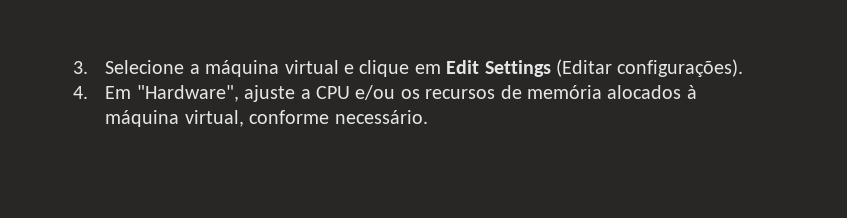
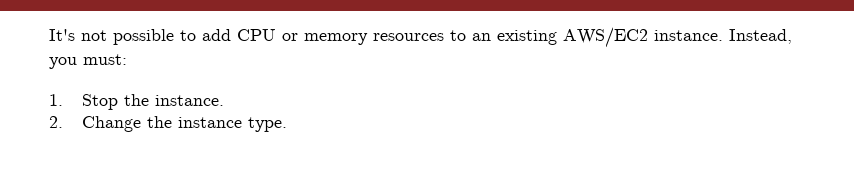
- 3. Selecione a máquina virtual e clique em Edit Settings (Editar configurações).
- 4. Em "Hardware", ajuste a CPU e/ou os recursos de memória alocados à máquina virtual, conforme necessário.
+ It's not possible to add CPU or memory resources to an existing AWS/EC2 instance. Instead, you must:
+ 1. Stop the instance.
+ 2. Change the instance type.

